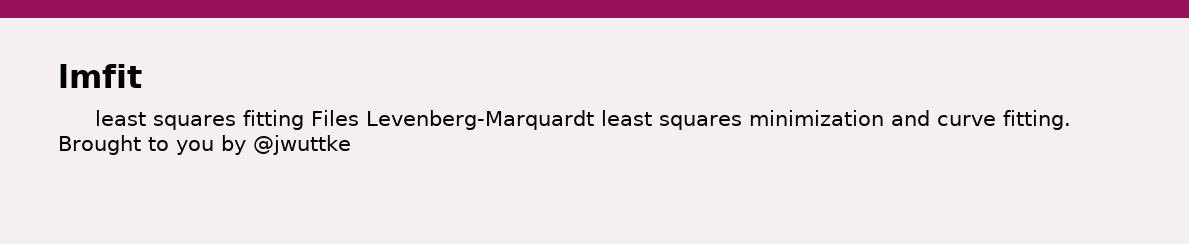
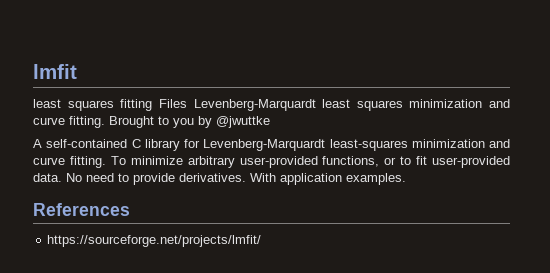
+ A self-contained C library for Levenberg-Marquardt least-squares minimization and curve fitting. To minimize arbitrary user-provided functions, or to fit user-provided data. No need to provide derivatives. With application examples.
+ References
+ https://sourceforge.net/projects/lmfit/

